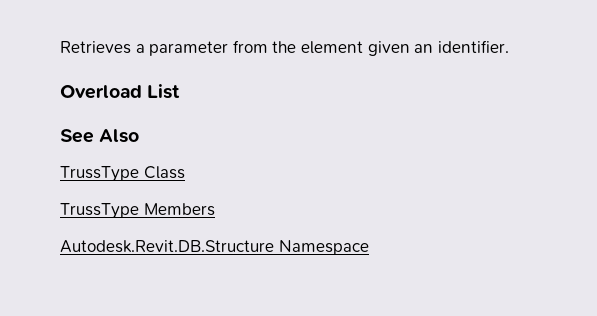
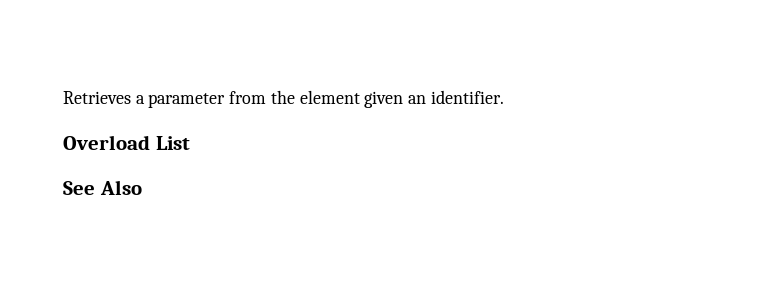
- TrussType Class
- TrussType Members
- Autodesk.Revit.DB.Structure Namespace

